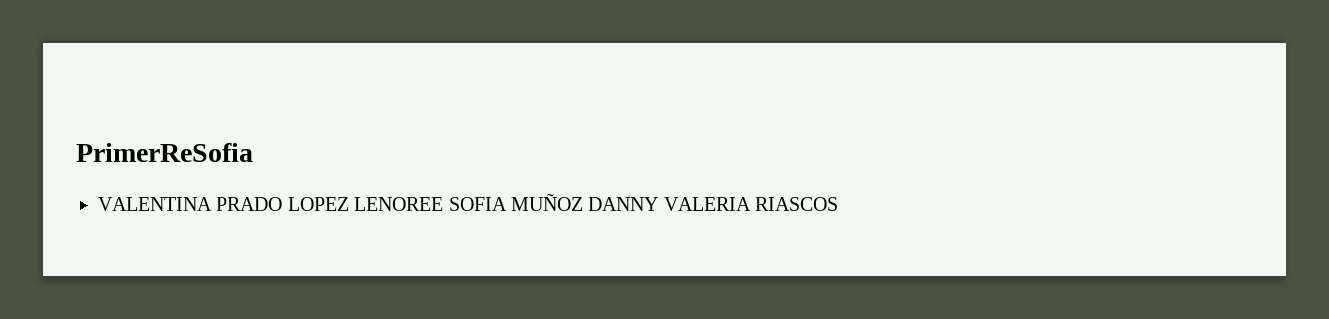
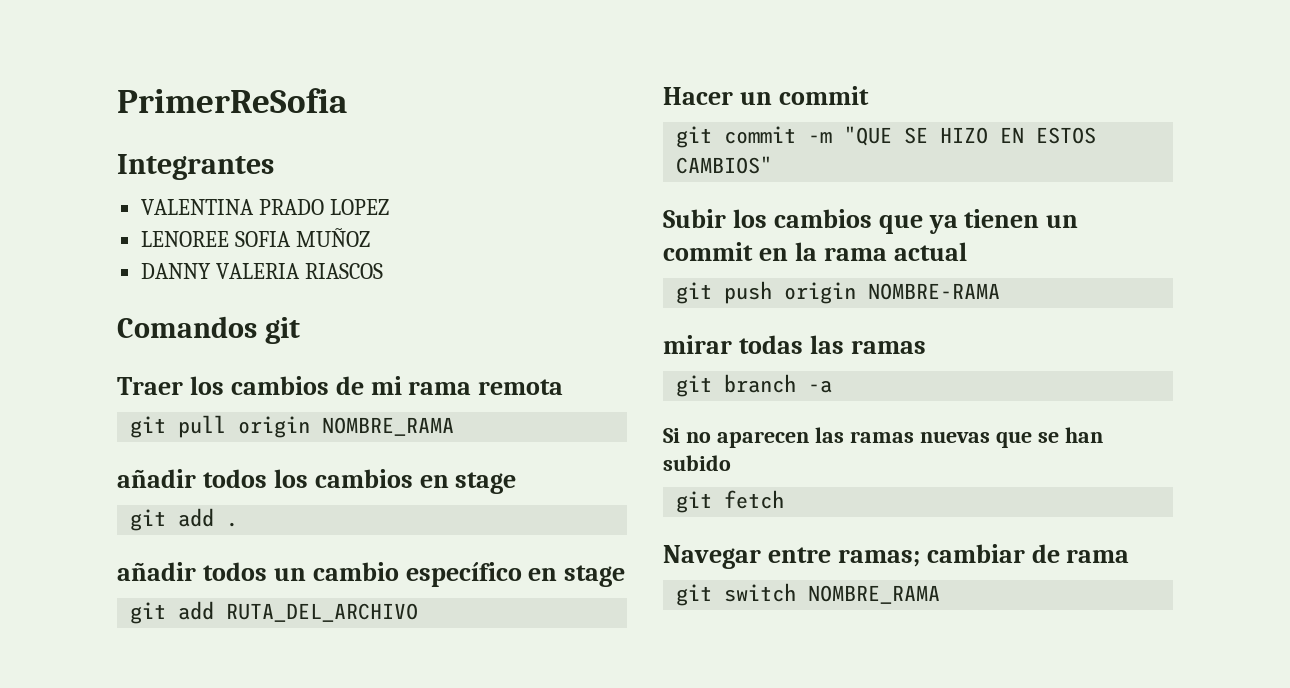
+ Integrantes
- VALENTINA PRADO LOPEZ LENOREE SOFIA MUÑOZ DANNY VALERIA RIASCOS
+ VALENTINA PRADO LOPEZ
+ LENOREE SOFIA MUÑOZ
+ DANNY VALERIA RIASCOS
+ Comandos git
+ Traer los cambios de mi rama remota
+ git pull origin NOMBRE_RAMA
+ añadir todos los cambios en stage
+ git add .
+ añadir todos un cambio específico en stage
+ git add RUTA_DEL_ARCHIVO
+ Hacer un commit
+ git commit -m "QUE SE HIZO EN ESTOS CAMBIOS"
+ Subir los cambios que ya tienen un commit en la rama actual
+ git push origin NOMBRE-RAMA
+ mirar todas las ramas
+ git branch -a
+ Si no aparecen las ramas nuevas que se han subido
+ git fetch
+ Navegar entre ramas; cambiar de rama
+ git switch NOMBRE_RAMA

